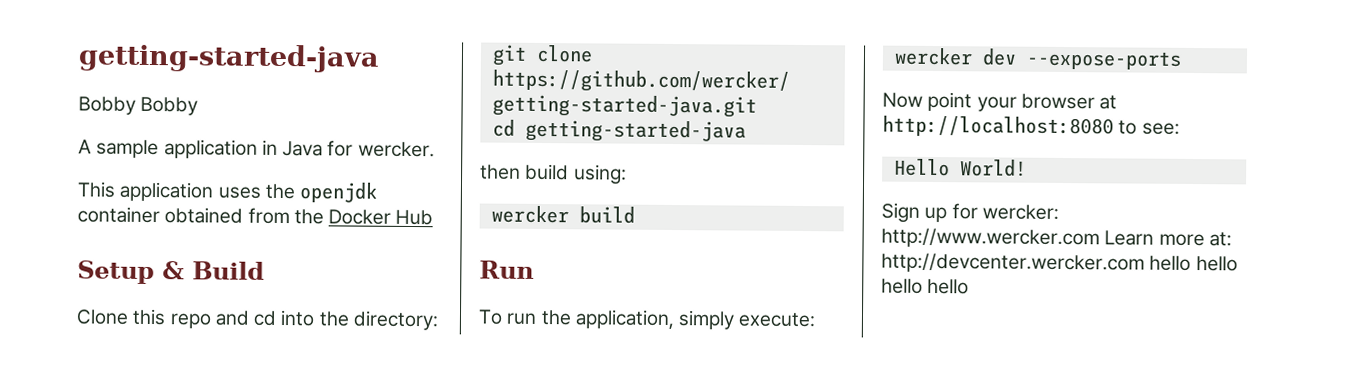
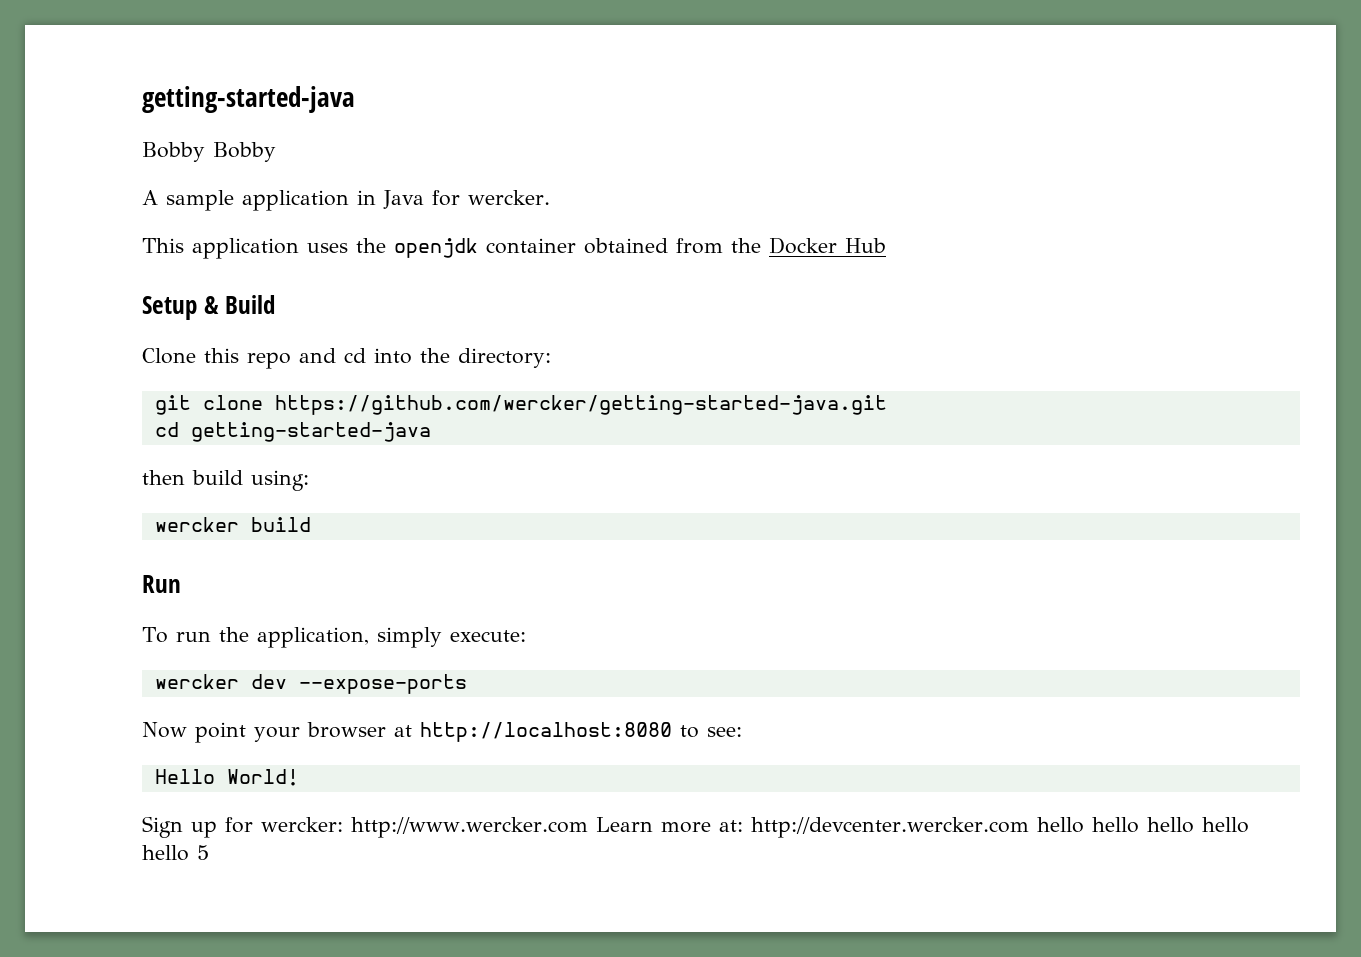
- Sign up for wercker: http://www.wercker.com Learn more at: http://devcenter.wercker.com hello hello hello hello
+ Sign up for wercker: http://www.wercker.com Learn more at: http://devcenter.wercker.com hello hello hello hello hello 5

